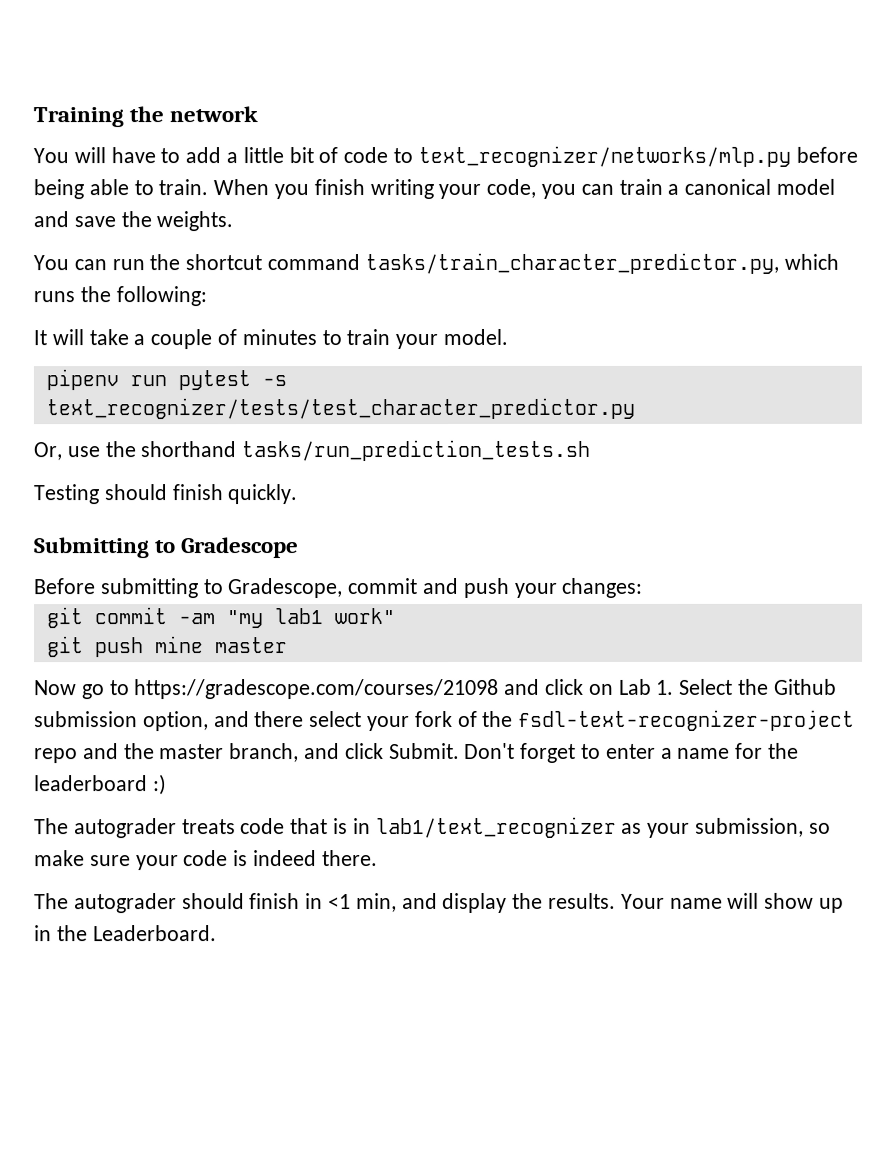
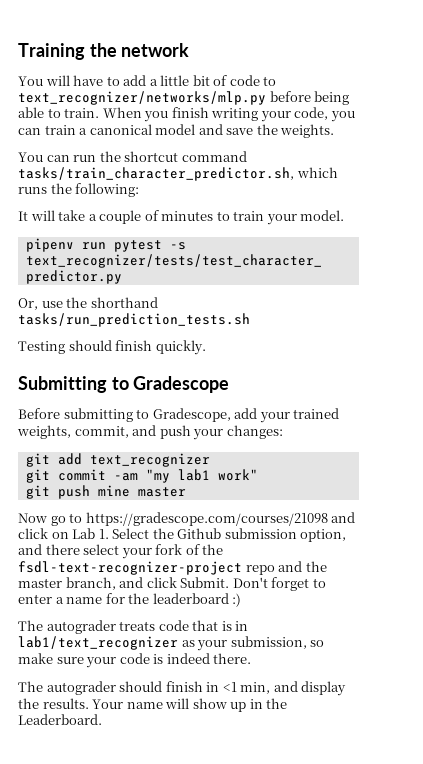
- You can run the shortcut command tasks/train_character_predictor.py, which runs the following:
+ You can run the shortcut command tasks/train_character_predictor.sh, which runs the following:
- Before submitting to Gradescope, commit and push your changes:
+ Before submitting to Gradescope, add your trained weights, commit, and push your changes:
+ git add text_recognizer

